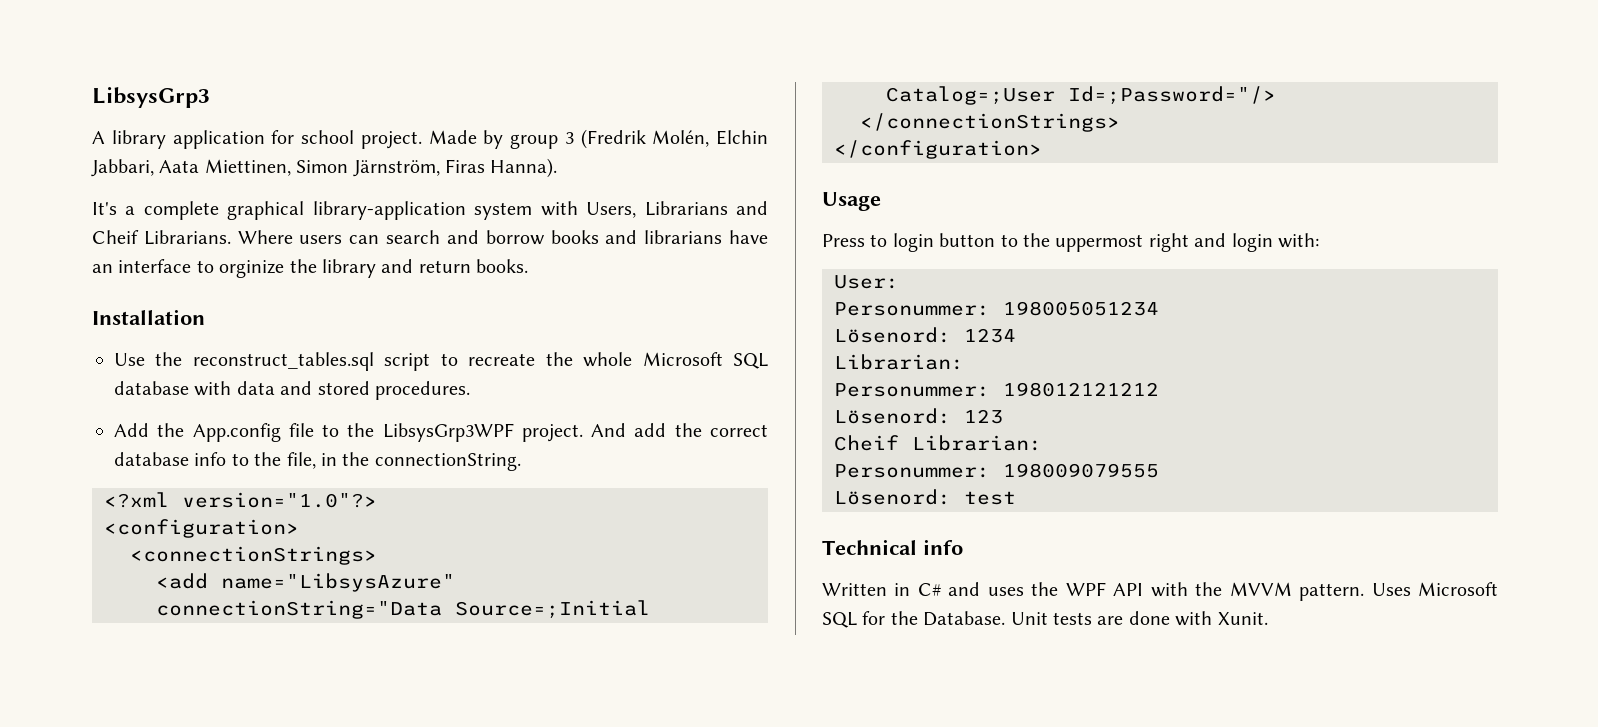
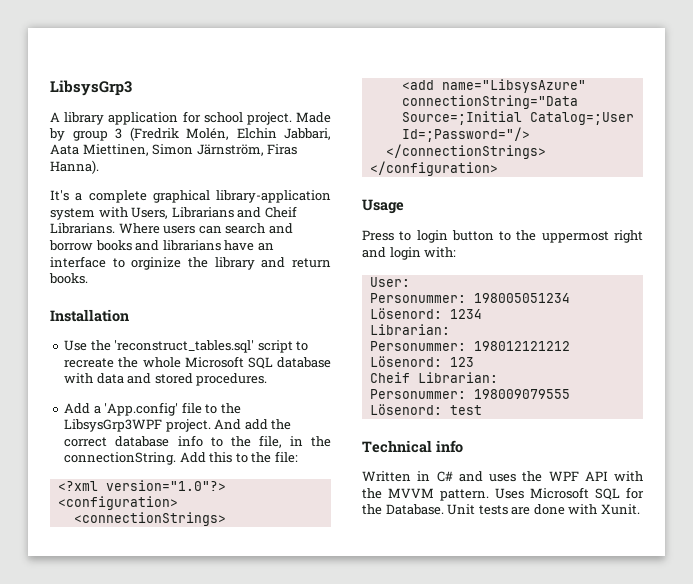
- Use the reconstruct_tables.sql script to recreate the whole Microsoft SQL database with data and stored procedures.
+ Use the 'reconstruct_tables.sql' script to recreate the whole Microsoft SQL database with data and stored procedures.
- Add the App.config file to the LibsysGrp3WPF project.
+ Add a 'App.config' file to the LibsysGrp3WPF project.
+ Add this to the file:

